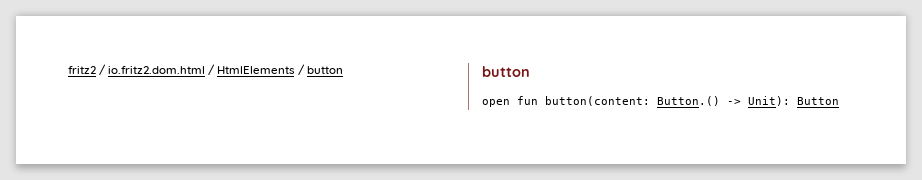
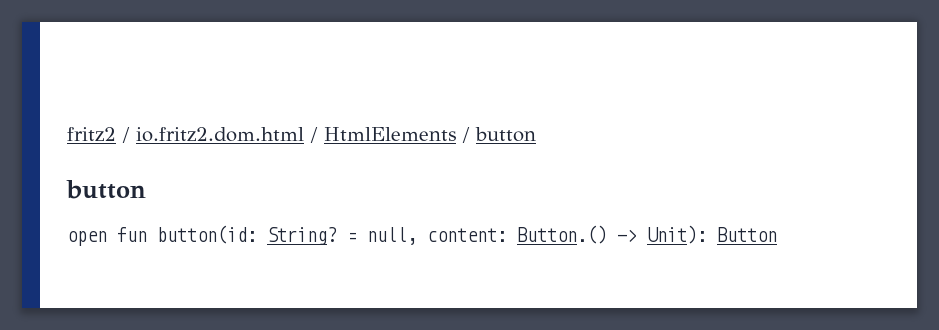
- open fun button(content: Button.() -> Unit): Button
+ open fun button(id: String? = null, content: Button.() -> Unit): Button

